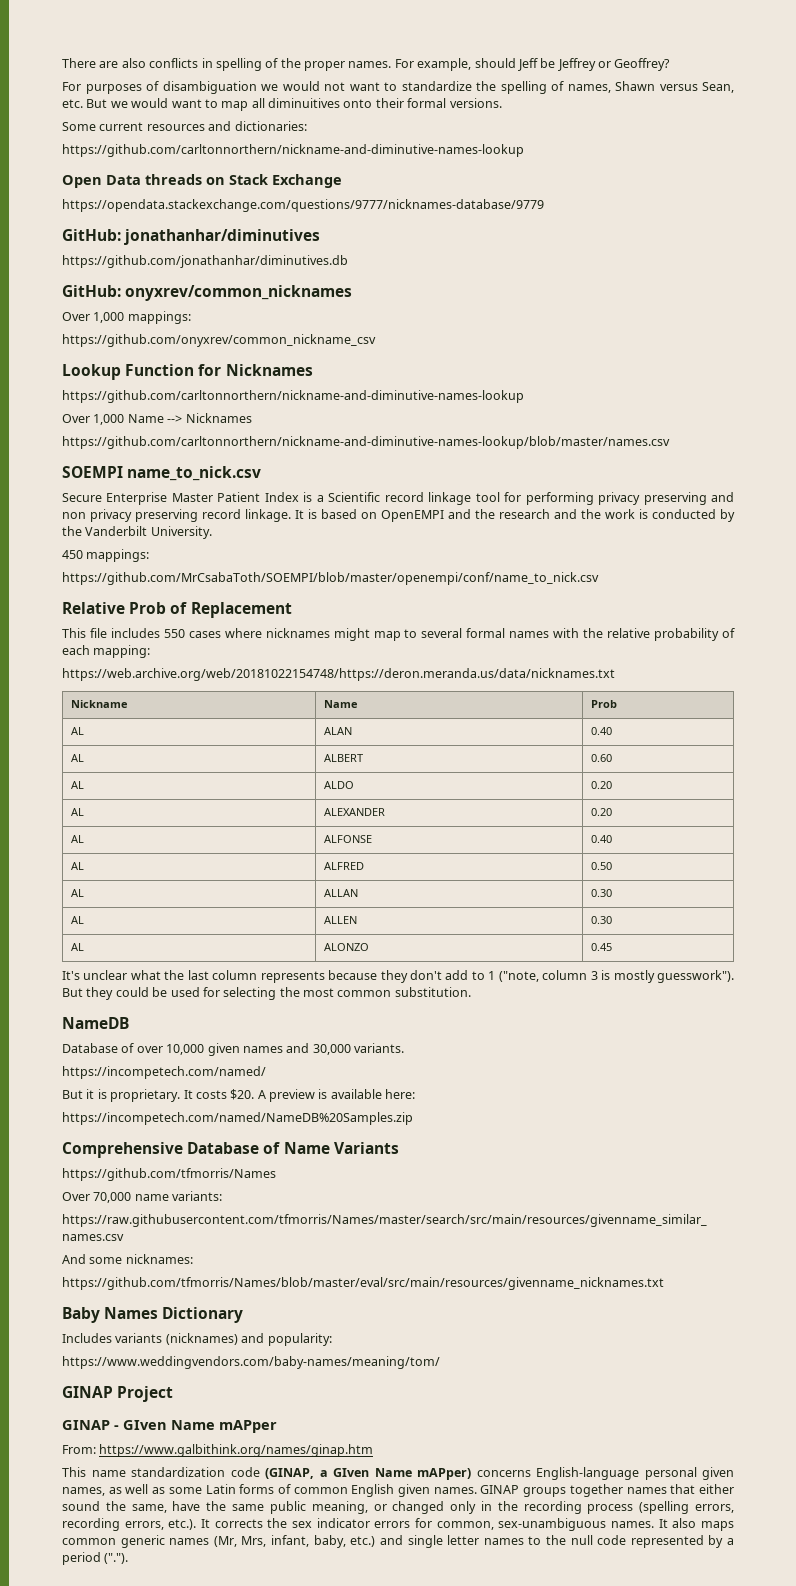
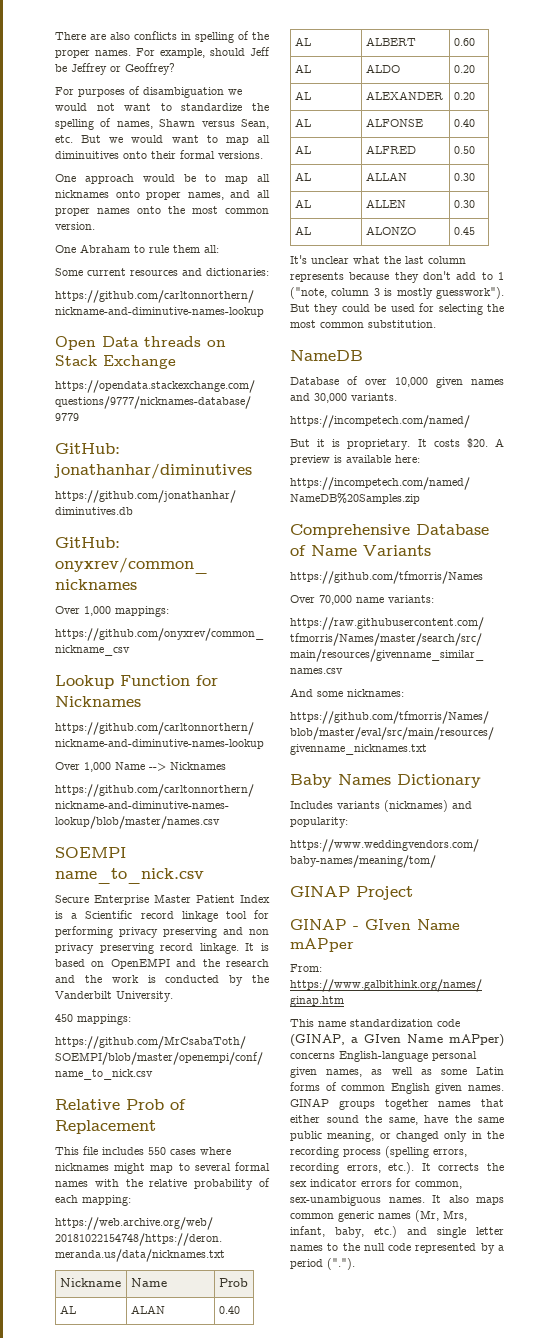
+ One approach would be to map all nicknames onto proper names, and all proper names onto the most common version.
+ One Abraham to rule them all:

